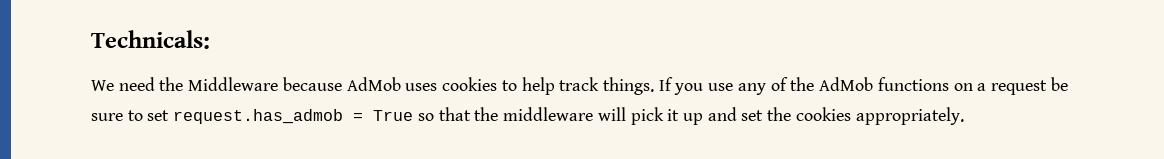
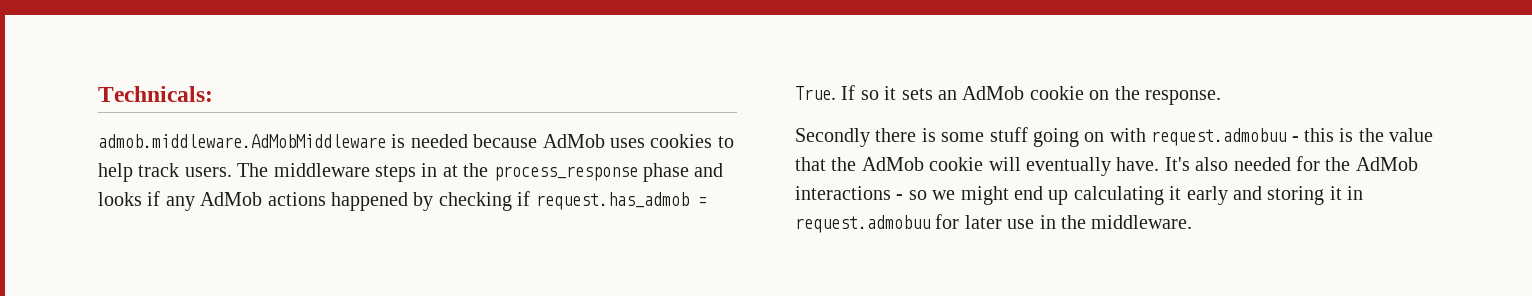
- We need the Middleware because AdMob uses cookies to help track things. If you use any of the AdMob functions on a request be sure to set request.has_admob = True so that the middleware will pick it up and set the cookies appropriately.
+ admob.middleware.AdMobMiddleware is needed because AdMob uses cookies to help track users. The middleware steps in at the process_response phase and looks if any AdMob actions happened by checking if request.has_admob = True. If so it sets an AdMob cookie on the response.
+ Secondly there is some stuff going on with request.admobuu - this is the value that the AdMob cookie will eventually have. It's also needed for the AdMob interactions - so we might end up calculating it early and storing it in request.admobuu for later use in the middleware.

